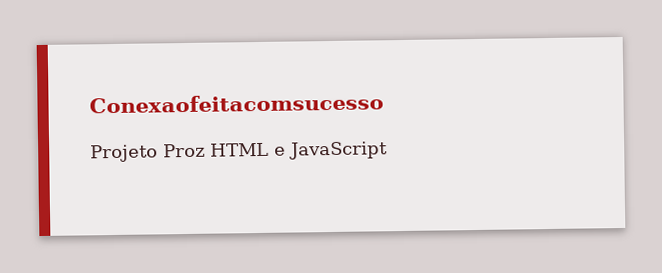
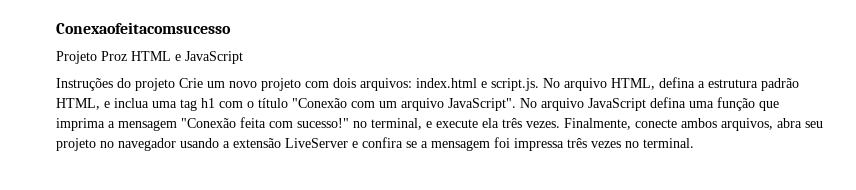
+ Instruções do projeto Crie um novo projeto com dois arquivos: index.html e script.js. No arquivo HTML, defina a estrutura padrão HTML, e inclua uma tag h1 com o título "Conexão com um arquivo JavaScript". No arquivo JavaScript defina uma função que imprima a mensagem "Conexão feita com sucesso!" no terminal, e execute ela três vezes. Finalmente, conecte ambos arquivos, abra seu projeto no navegador usando a extensão LiveServer e confira se a mensagem foi impressa três vezes no terminal.

